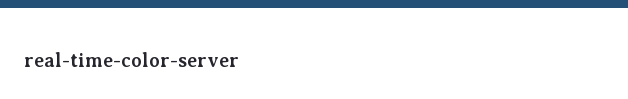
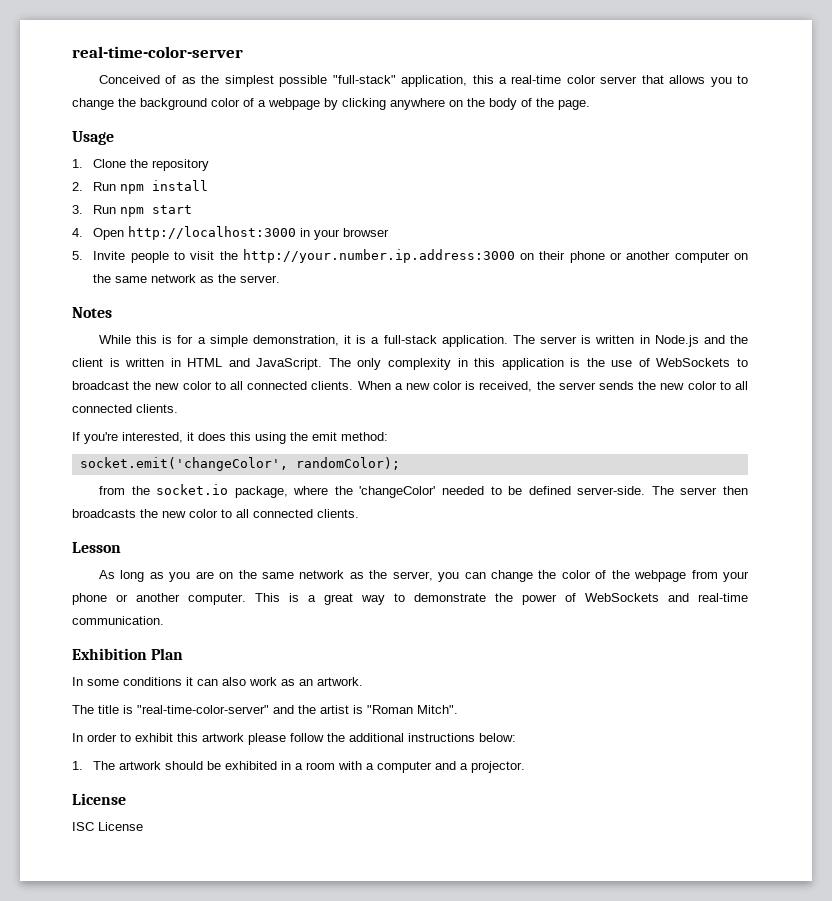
+ Conceived of as the simplest possible "full-stack" application, this a real-time color server that allows you to change the background color of a webpage by clicking anywhere on the body of the page.
+ Usage
+ 1. Clone the repository
+ 2. Run npm install
+ 3. Run npm start
+ 4. Open http://localhost:3000 in your browser
+ 5. Invite people to visit the http://your.number.ip.address:3000 on their phone or another computer on the same network as the server.
+ Notes
+ While this is for a simple demonstration, it is a full-stack application. The server is written in Node.js and the client is written in HTML and JavaScript. The only complexity in this application is the use of WebSockets to broadcast the new color to all connected clients. When a new color is received, the server sends the new color to all connected clients.
+ If you're interested, it does this using the emit method:
+ socket.emit('changeColor', randomColor);
+ from the socket.io package, where the 'changeColor' needed to be defined server-side. The server then broadcasts the new color to all connected clients.
+ Lesson
+ As long as you are on the same network as the server, you can change the color of the webpage from your phone or another computer. This is a great way to demonstrate the power of WebSockets and real-time communication.
+ Exhibition Plan
+ In some conditions it can also work as an artwork.
+ The title is "real-time-color-server" and the artist is "Roman Mitch".
+ In order to exhibit this artwork please follow the additional instructions below:
+ 1. The artwork should be exhibited in a room with a computer and a projector.
+ License
+ ISC License

